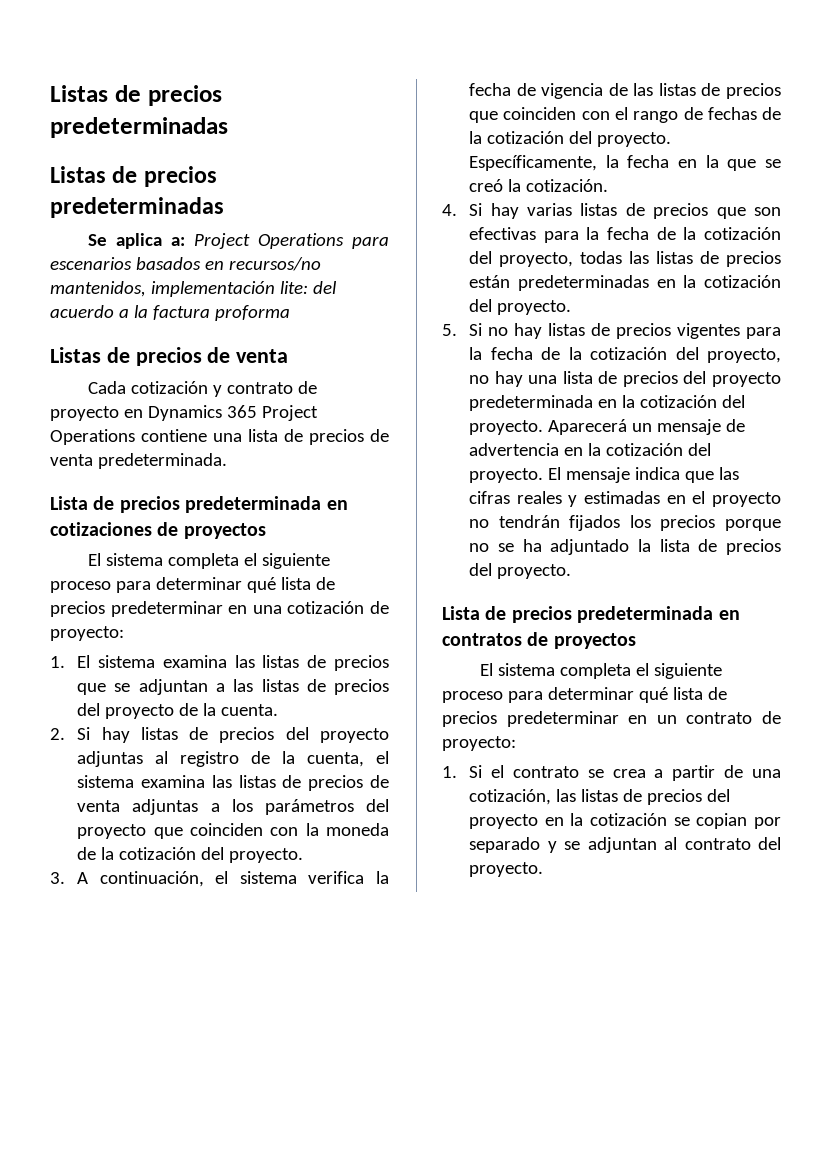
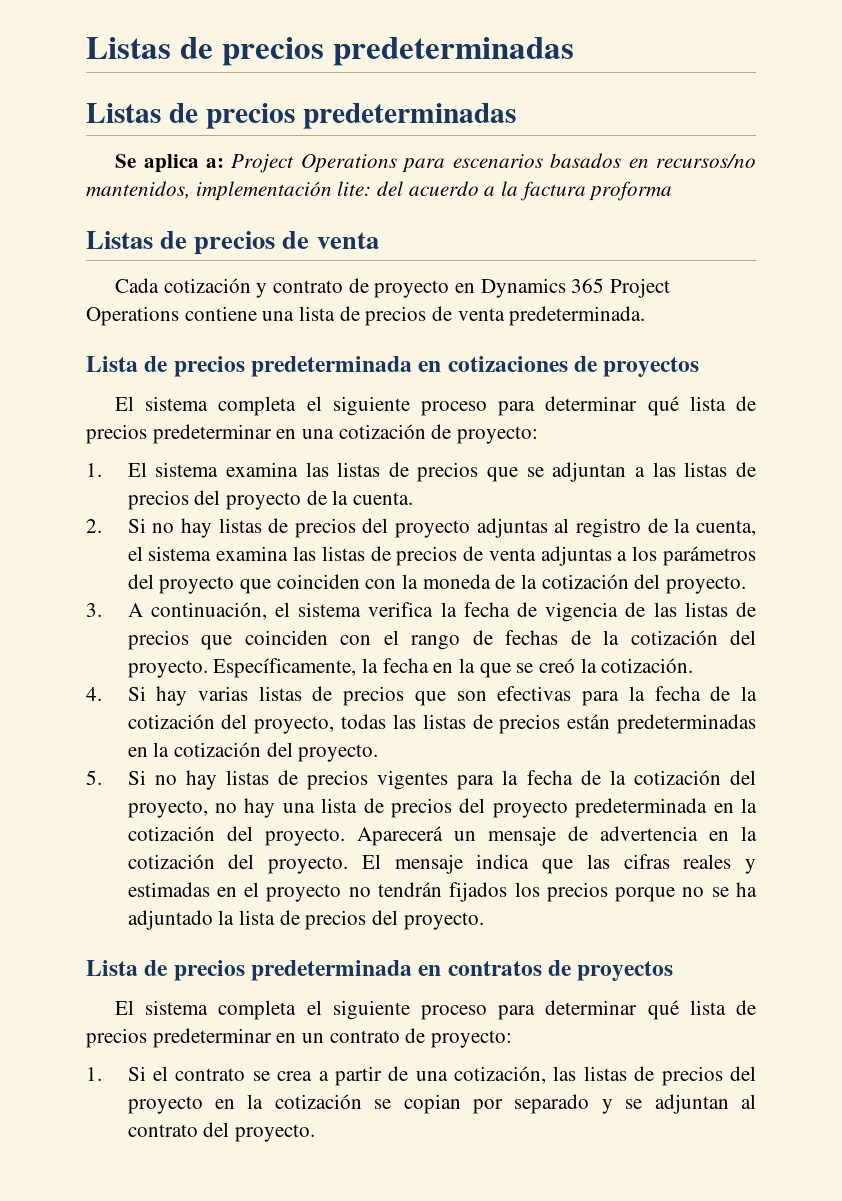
- 2. Si hay listas de precios del proyecto adjuntas al registro de la cuenta, el sistema examina las listas de precios de venta adjuntas a los parámetros del proyecto que coinciden con la moneda de la cotización del proyecto.
+ 2. Si no hay listas de precios del proyecto adjuntas al registro de la cuenta, el sistema examina las listas de precios de venta adjuntas a los parámetros del proyecto que coinciden con la moneda de la cotización del proyecto.

